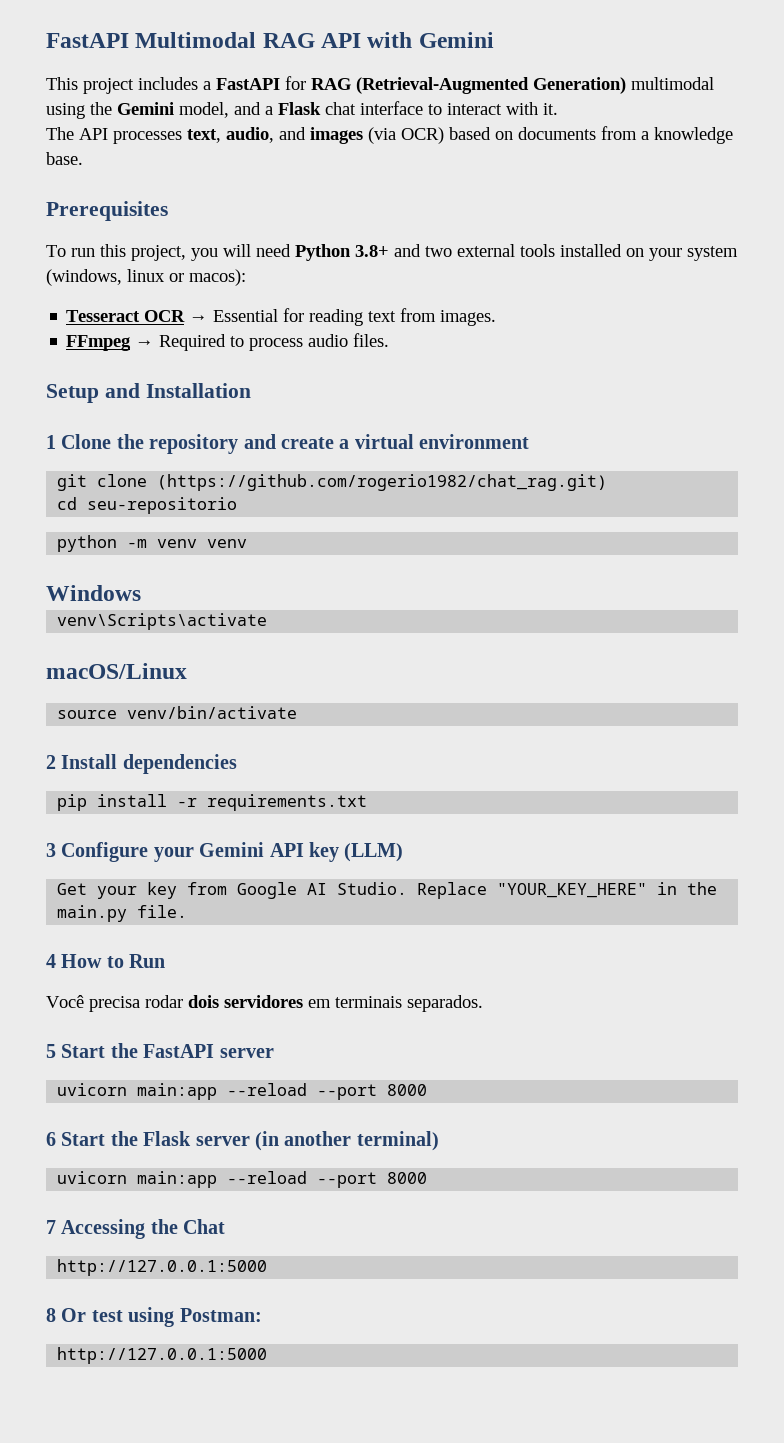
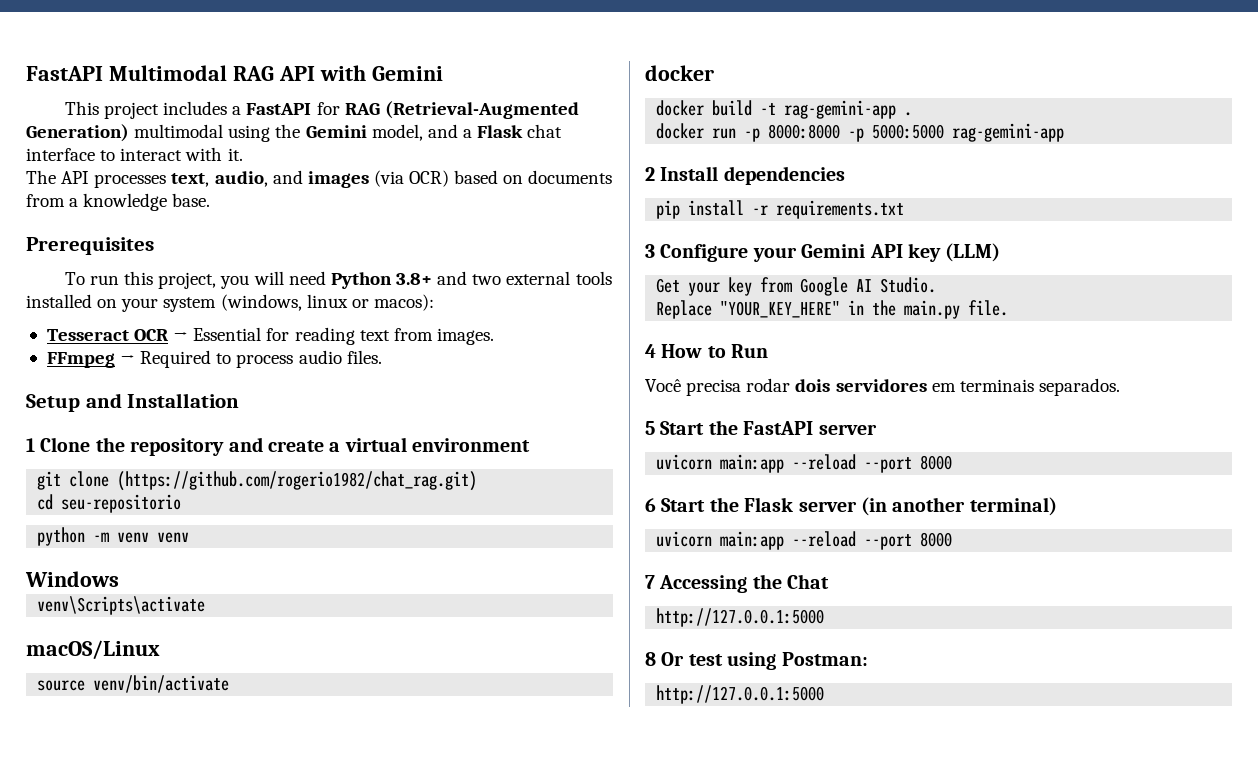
  source venv/bin/activate
+ docker
+ docker build -t rag-gemini-app .
+ docker run -p 8000:8000 -p 5000:5000 rag-gemini-app
- Get your key from Google AI Studio. Replace "YOUR_KEY_HERE" in the main.py file.
+ Get your key from Google AI Studio.
+ Replace "YOUR_KEY_HERE" in the main.py file.

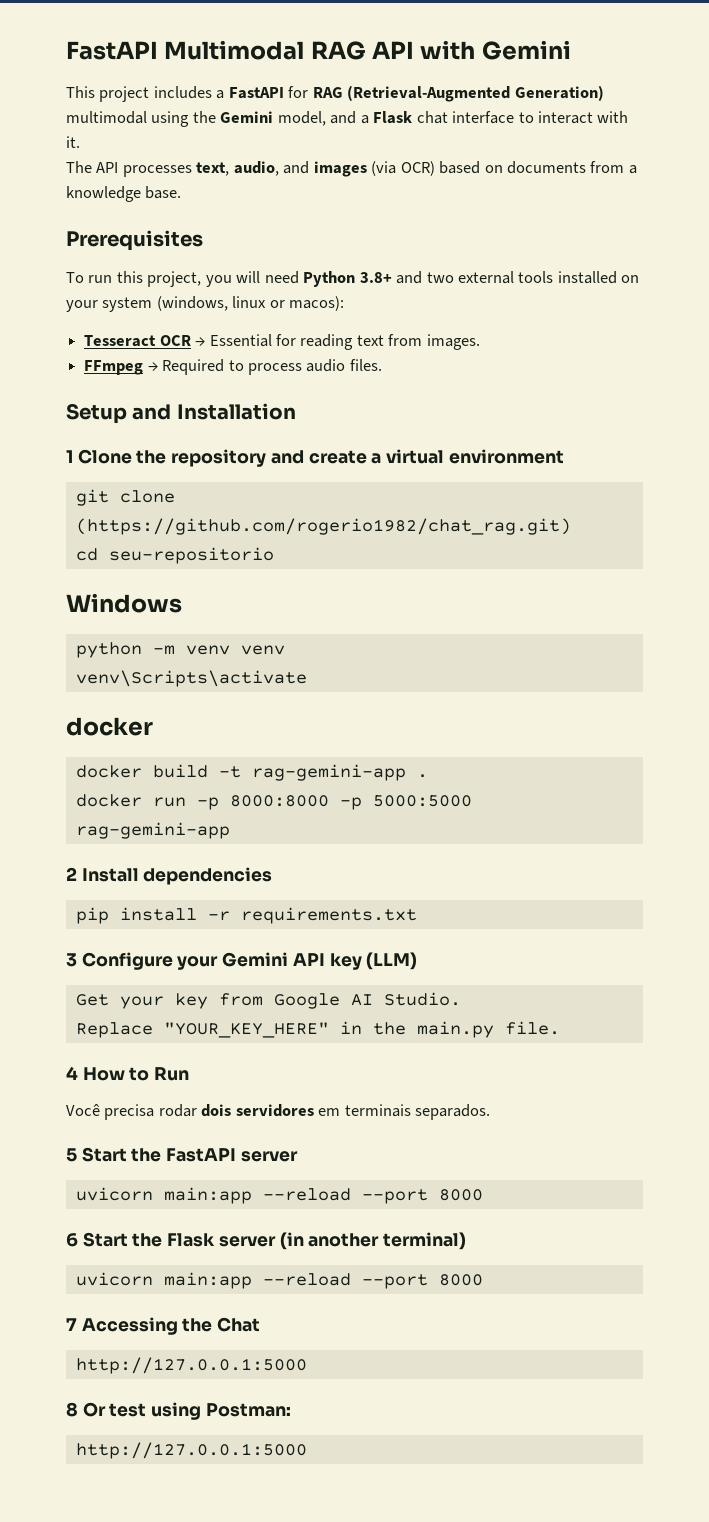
+ Windows
- Windows
- macOS/Linux
- source venv/bin/activate

